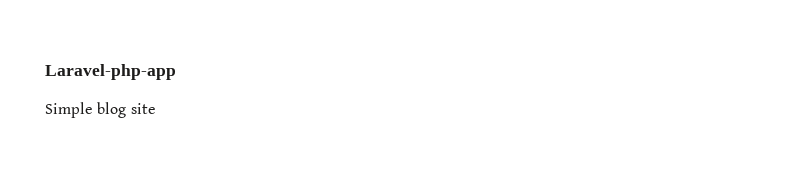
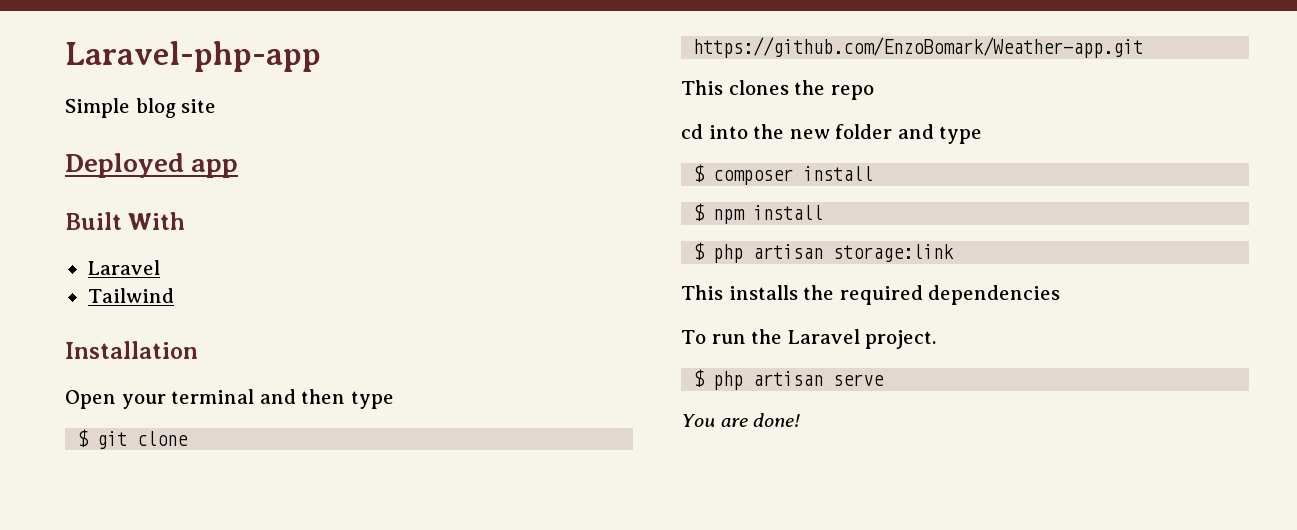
+ Deployed app
+ Built With
+ Laravel
+ Tailwind
+ Installation
+ Open your terminal and then type
+ $ git clone https://github.com/EnzoBomark/Weather-app.git
+ This clones the repo
+ cd into the new folder and type
+ $ composer install
+ $ npm install
+ $ php artisan storage:link
+ This installs the required dependencies
+ To run the Laravel project.
+ $ php artisan serve
+ You are done!

